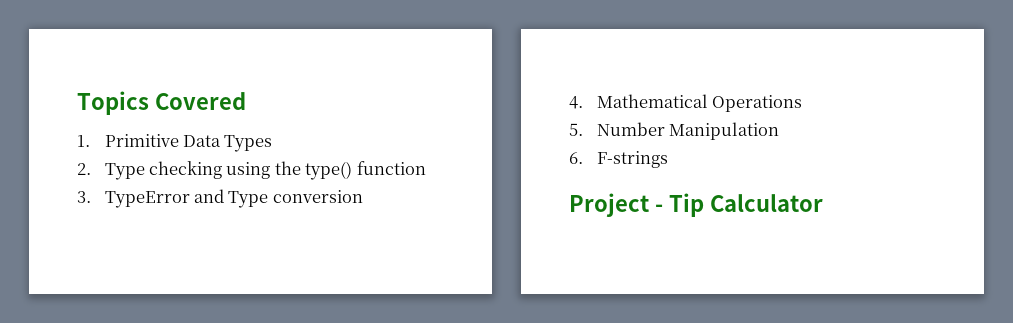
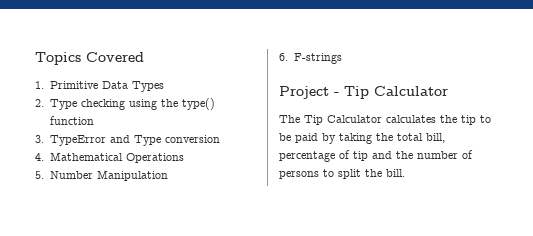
+ The Tip Calculator calculates the tip to be paid by taking the total bill, percentage of tip and the number of persons to split the bill.

